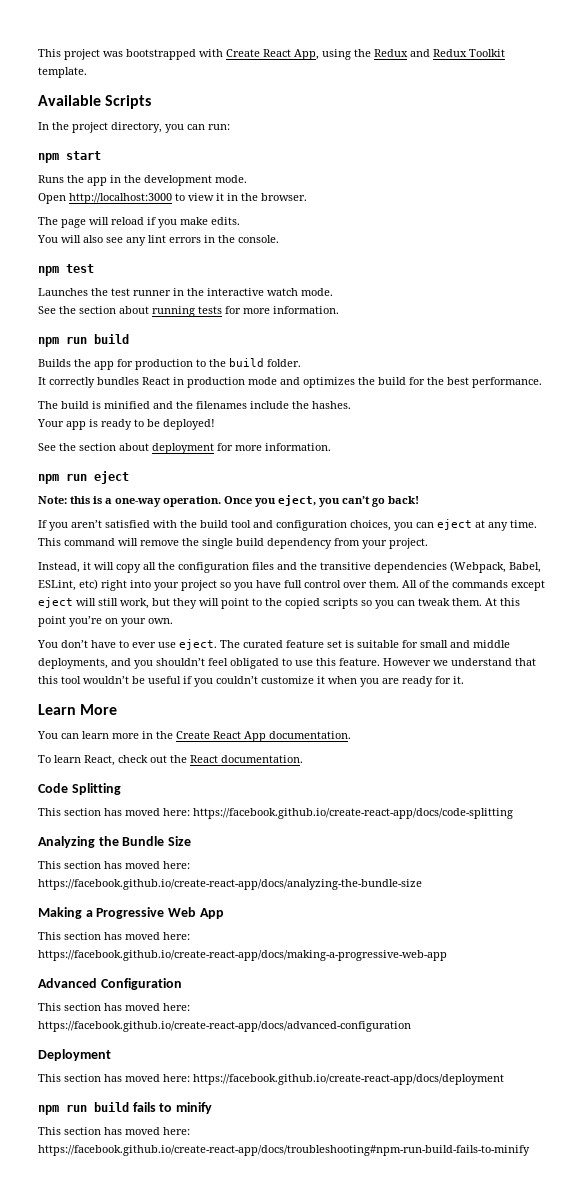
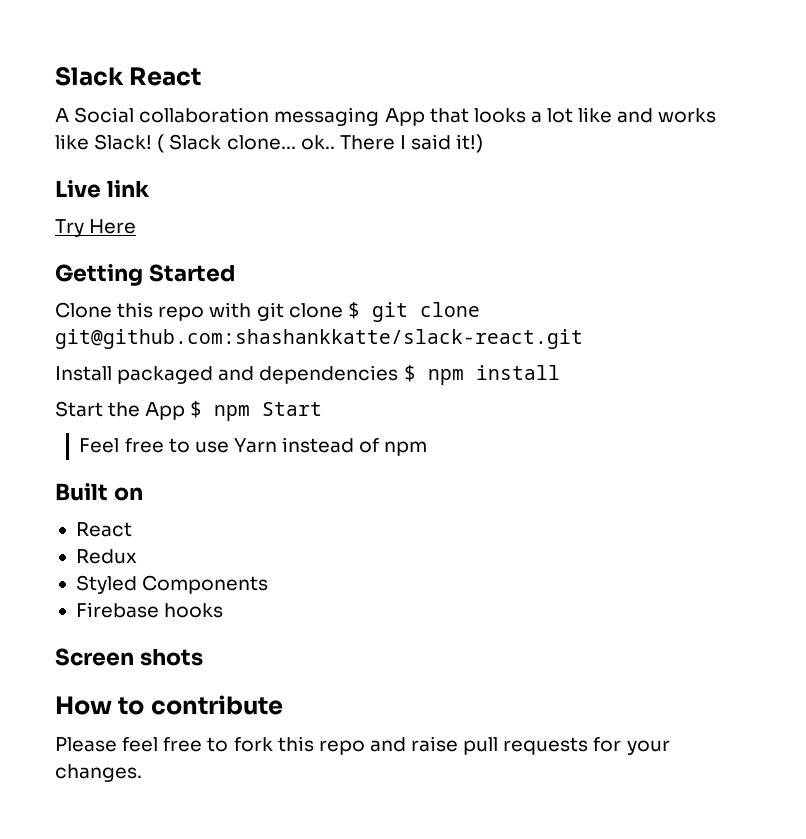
- This project was bootstrapped with Create React App, using the Redux and Redux Toolkit template.
- Available Scripts
- In the project directory, you can run:
- npm start
- Runs the app in the development mode.
- Open http://localhost:3000 to view it in the browser.
- The page will reload if you make edits.
- You will also see any lint errors in the console.
- npm test
- Launches the test runner in the interactive watch mode.
- See the section about running tests for more information.
- npm run build
- Builds the app for production to the build folder.
- It correctly bundles React in production mode and optimizes the build for the best performance.
- The build is minified and the filenames include the hashes.
- Your app is ready to be deployed!
- See the section about deployment for more information.
- npm run eject
- Note: this is a one-way operation. Once you eject, you can’t go back!
- If you aren’t satisfied with the build tool and configuration choices, you can eject at any time. This command will remove the single build dependency from your project.
- Instead, it will copy all the configuration files and the transitive dependencies (Webpack, Babel, ESLint, etc) right into your project so you have full control over them. All of the commands except eject will still work, but they will point to the copied scripts so you can tweak them. At this point you’re on your own.
- You don’t have to ever use eject. The curated feature set is suitable for small and middle deployments, and you shouldn’t feel obligated to use this feature. However we understand that this tool wouldn’t be useful if you couldn’t customize it when you are ready for it.
- Learn More
- You can learn more in the Create React App documentation.
- To learn React, check out the React documentation.
- Code Splitting
- This section has moved here: https://facebook.github.io/create-react-app/docs/code-splitting
- Analyzing the Bundle Size
- This section has moved here: https://facebook.github.io/create-react-app/docs/analyzing-the-bundle-size
- Making a Progressive Web App
- This section has moved here: https://facebook.github.io/create-react-app/docs/making-a-progressive-web-app
- Advanced Configuration
- This section has moved here: https://facebook.github.io/create-react-app/docs/advanced-configuration
- Deployment
- This section has moved here: https://facebook.github.io/create-react-app/docs/deployment
- npm run build fails to minify
- This section has moved here: https://facebook.github.io/create-react-app/docs/troubleshooting#npm-run-build-fails-to-minify
+ Slack React
+ A Social collaboration messaging App that looks a lot like and works like Slack! ( Slack clone... ok.. There I said it!)
+ Live link
+ Try Here
+ Getting Started
+ Clone this repo with git clone $ git clone git@github.com:shashankkatte/slack-react.git
+ Install packaged and dependencies $ npm install
+ Start the App $ npm Start
+ Feel free to use Yarn instead of npm
+ Built on
+ React
+ Redux
+ Styled Components
+ Firebase hooks
+ Screen shots
+ How to contribute
+ Please feel free to fork this repo and raise pull requests for your changes.

